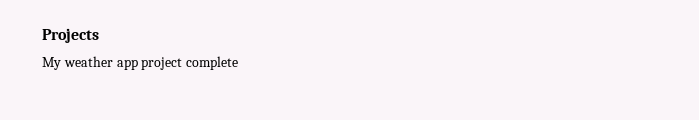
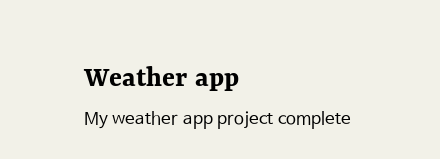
- Projects
+ Weather app

